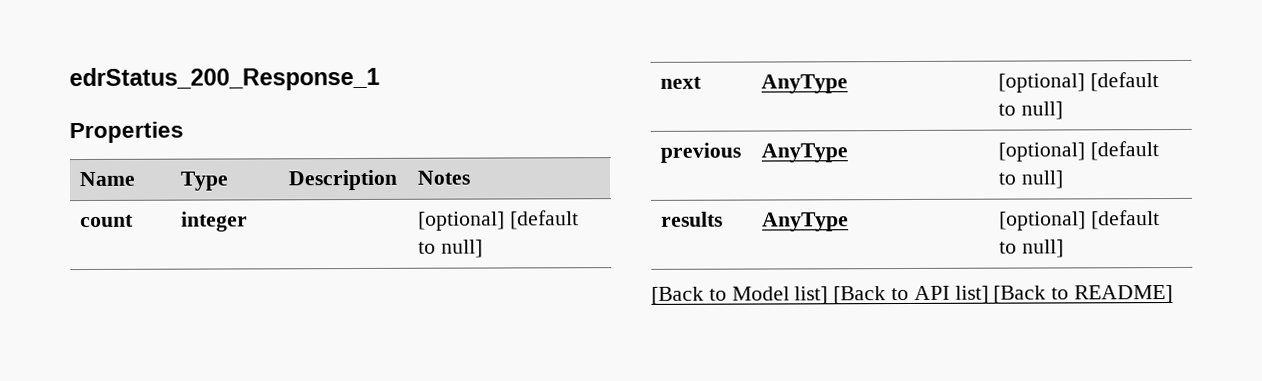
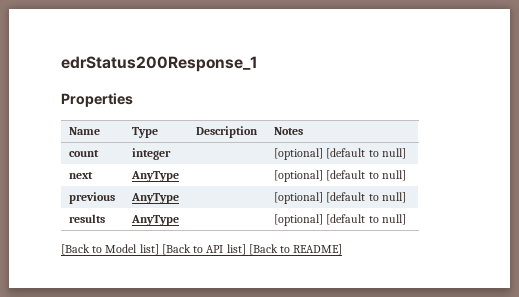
- edrStatus_200_Response_1
+ edrStatus200Response_1

